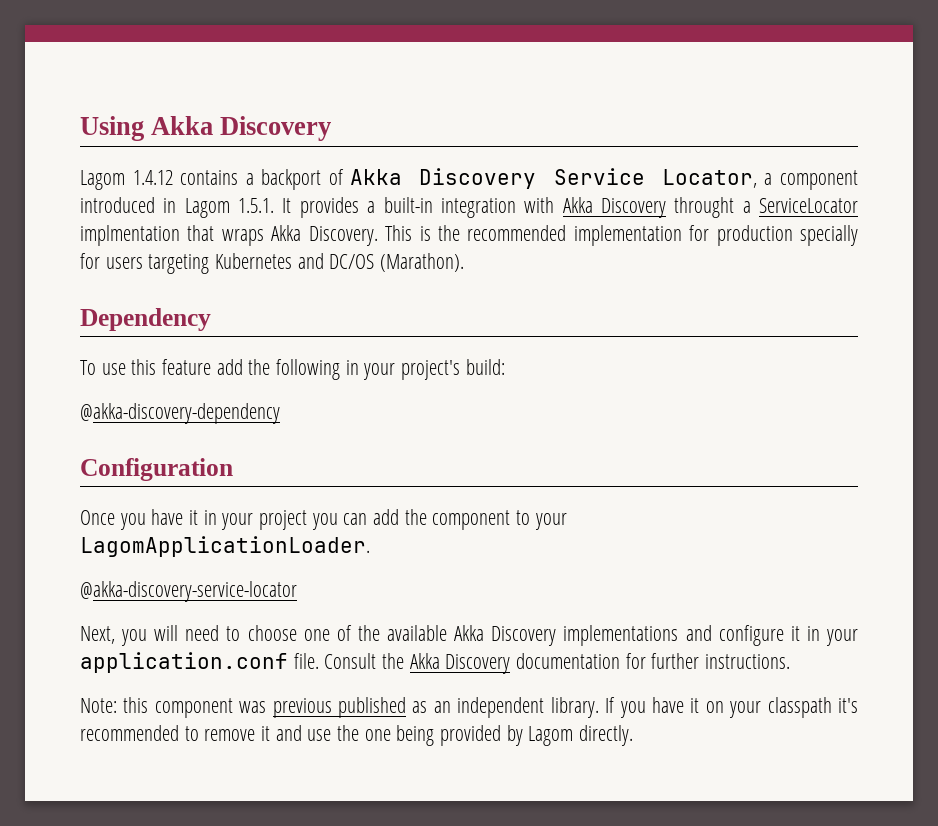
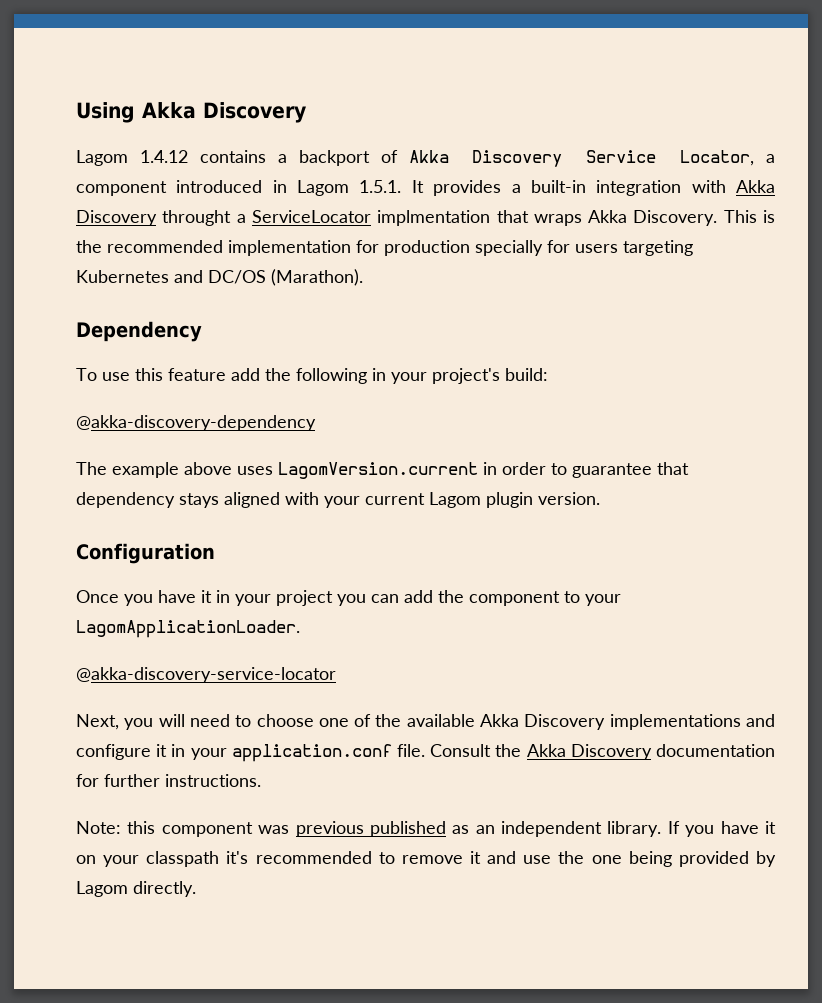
+ The example above uses LagomVersion.current in order to guarantee that dependency stays aligned with your current Lagom plugin version.

